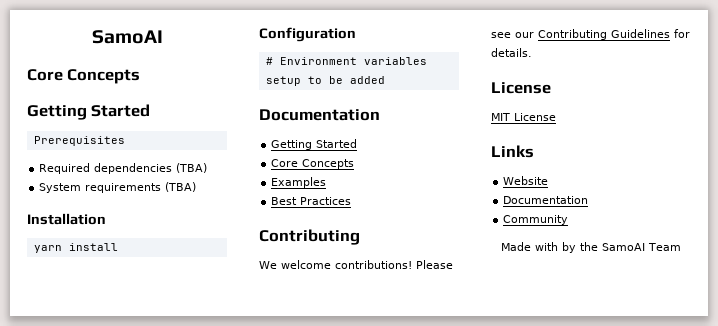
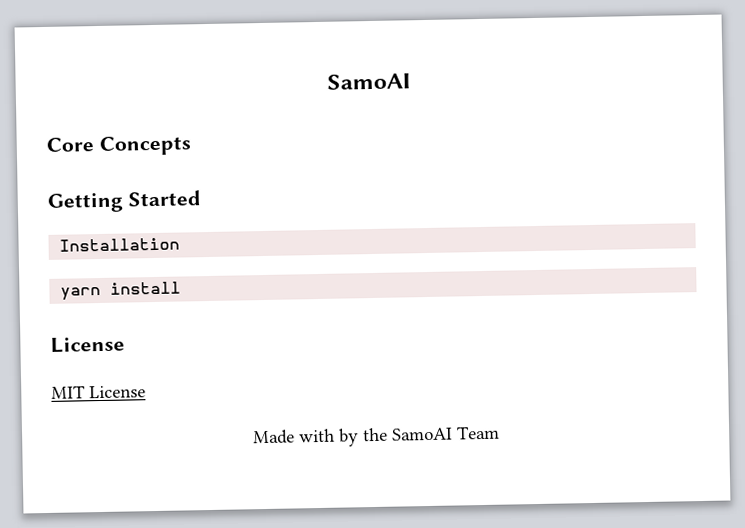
- Prerequisites
- Required dependencies (TBA)
- System requirements (TBA)
  Installation
  yarn install
- Configuration
- # Environment variables setup to be added
- Documentation
- Getting Started
- Core Concepts
- Examples
- Best Practices
- Contributing
- We welcome contributions! Please see our Contributing Guidelines for details.
- Links
- Website
- Documentation
- Community

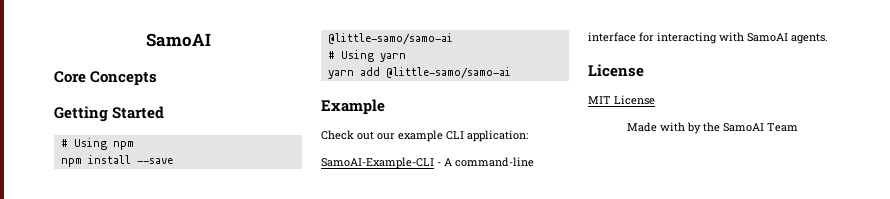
- Installation
- yarn install
+ # Using npm
+ npm install --save @little-samo/samo-ai
+ # Using yarn
+ yarn add @little-samo/samo-ai
+ Example
+ Check out our example CLI application:
+ SamoAI-Example-CLI - A command-line interface for interacting with SamoAI agents.

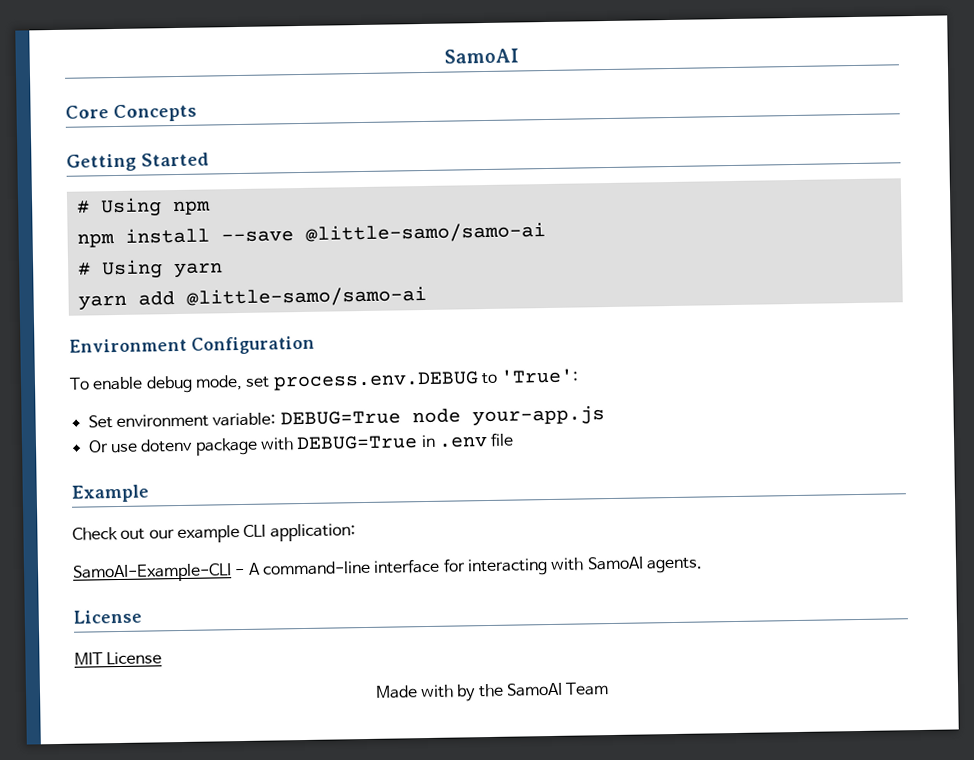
+ Environment Configuration
+ To enable debug mode, set process.env.DEBUG to 'True':
+ Set environment variable: DEBUG=True node your-app.js
+ Or use dotenv package with DEBUG=True in .env file

